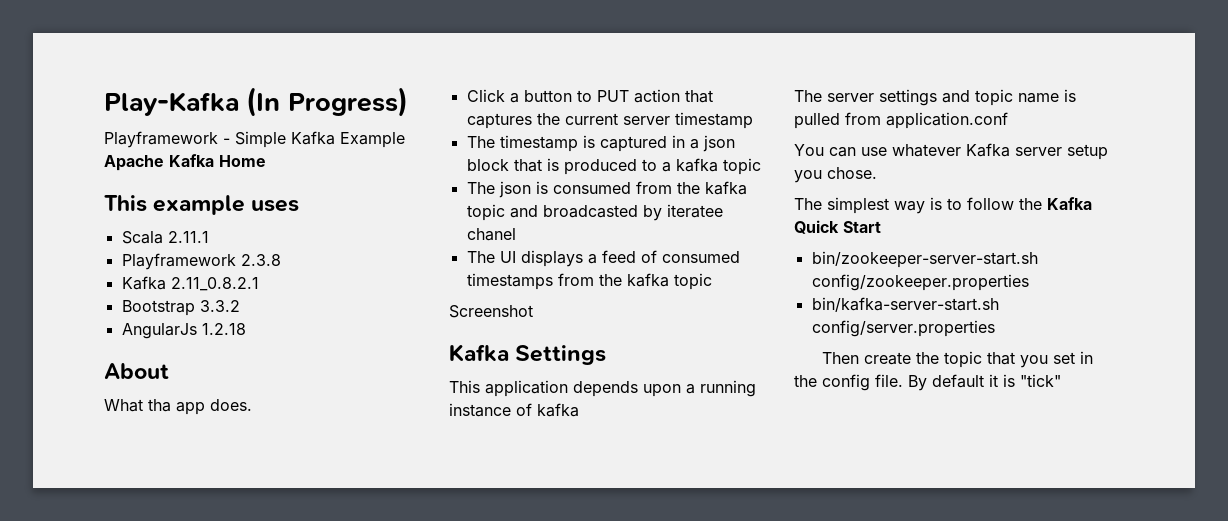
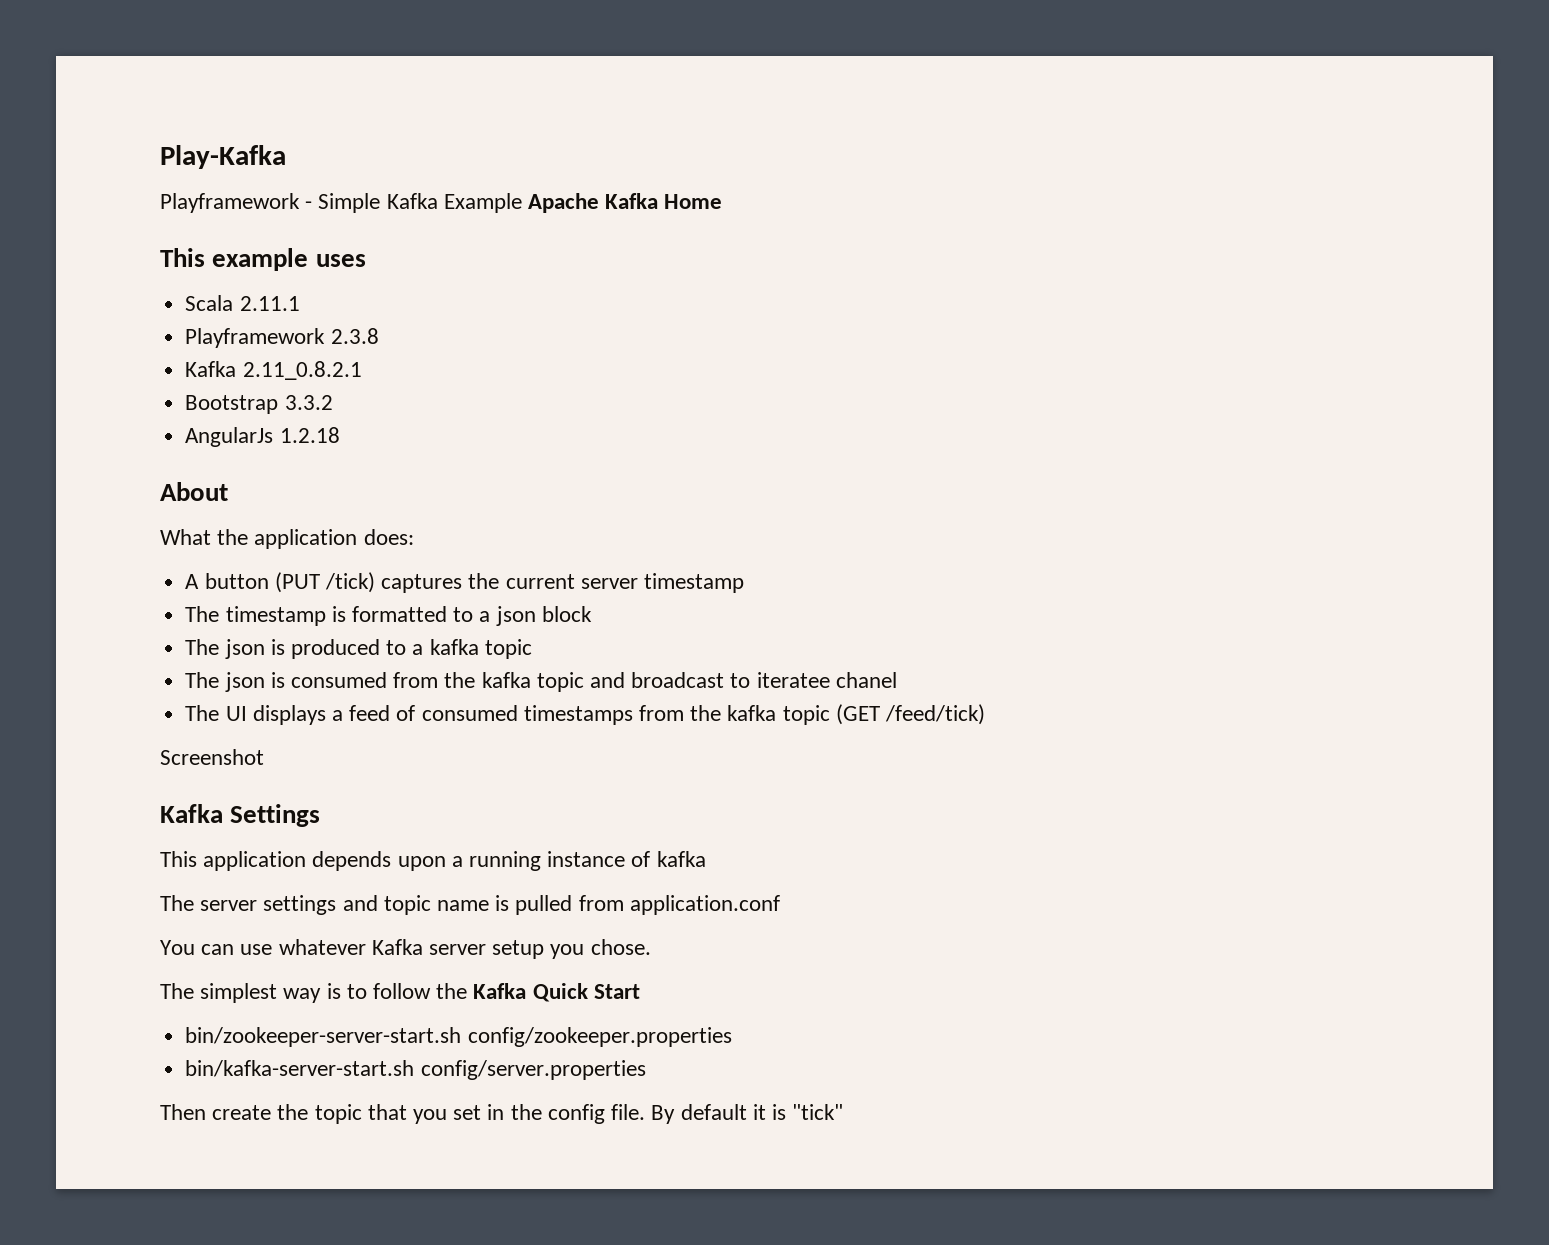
- Play-Kafka (In Progress)
+ Play-Kafka
- What tha app does.
- Click a button to PUT action that captures the current server timestamp
+ What the application does:
+ A button (PUT /tick) captures the current server timestamp
- The timestamp is captured in a json block that is produced to a kafka topic
+ The timestamp is formatted to a json block
+ The json is produced to a kafka topic
- The json is consumed from the kafka topic and broadcasted by iteratee chanel
+ The json is consumed from the kafka topic and broadcast to iteratee chanel
- The UI displays a feed of consumed timestamps from the kafka topic
+ The UI displays a feed of consumed timestamps from the kafka topic (GET /feed/tick)

